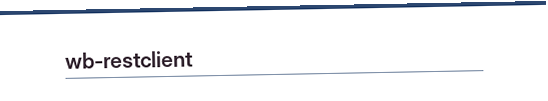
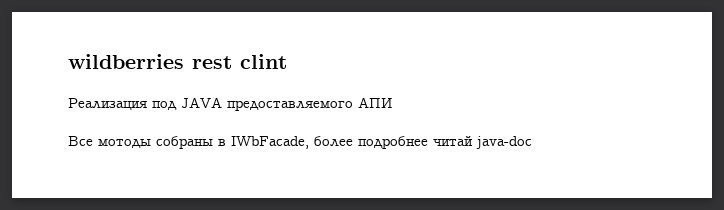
- wb-restclient
+ wildberries rest clint
+ Реализация под JAVA предоставляемого АПИ
+ Все мотоды собраны в IWbFacade, более подробнее читай java-doc

